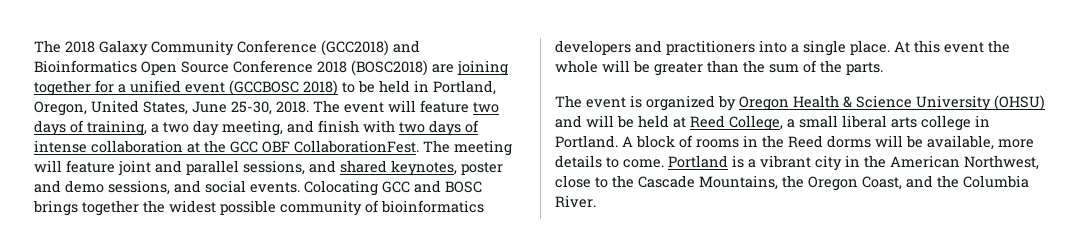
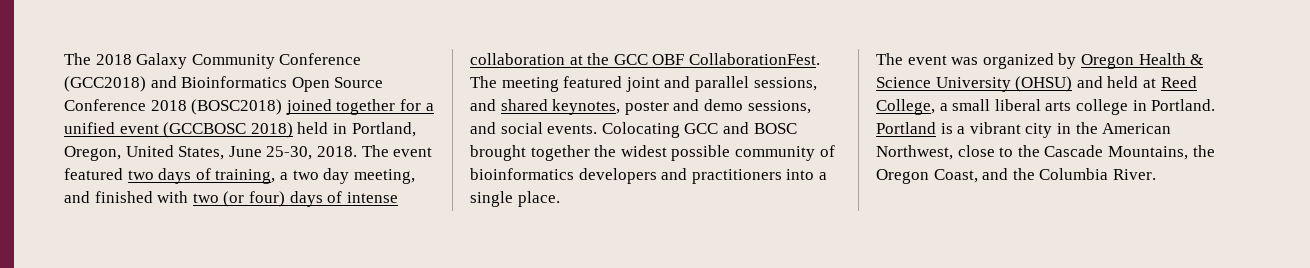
- The 2018 Galaxy Community Conference (GCC2018) and Bioinformatics Open Source Conference 2018 (BOSC2018) are joining together for a unified event (GCCBOSC 2018) to be held in Portland, Oregon, United States, June 25-30, 2018.
+ The 2018 Galaxy Community Conference (GCC2018) and Bioinformatics Open Source Conference 2018 (BOSC2018) joined together for a unified event (GCCBOSC 2018) held in Portland, Oregon, United States, June 25-30, 2018.
- The event will feature two days of training, a two day meeting, and finish with two days of intense collaboration at the GCC OBF CollaborationFest.
+ The event featured two days of training, a two day meeting, and finished with two (or four) days of intense collaboration at the GCC OBF CollaborationFest.
- The meeting will feature joint and parallel sessions, and shared keynotes, poster and demo sessions, and social events.
+ The meeting featured joint and parallel sessions, and shared keynotes, poster and demo sessions, and social events.
- Colocating GCC and BOSC brings together the widest possible community of bioinformatics developers and practitioners into a single place. At this event the whole will be greater than the sum of the parts.
- The event is organized by Oregon Health & Science University (OHSU) and will be held at Reed College, a small liberal arts college in Portland.
+ Colocating GCC and BOSC brought together the widest possible community of bioinformatics developers and practitioners into a single place.
+ The event was organized by Oregon Health & Science University (OHSU) and held at Reed College, a small liberal arts college in Portland.
- A block of rooms in the Reed dorms will be available, more details to come.

